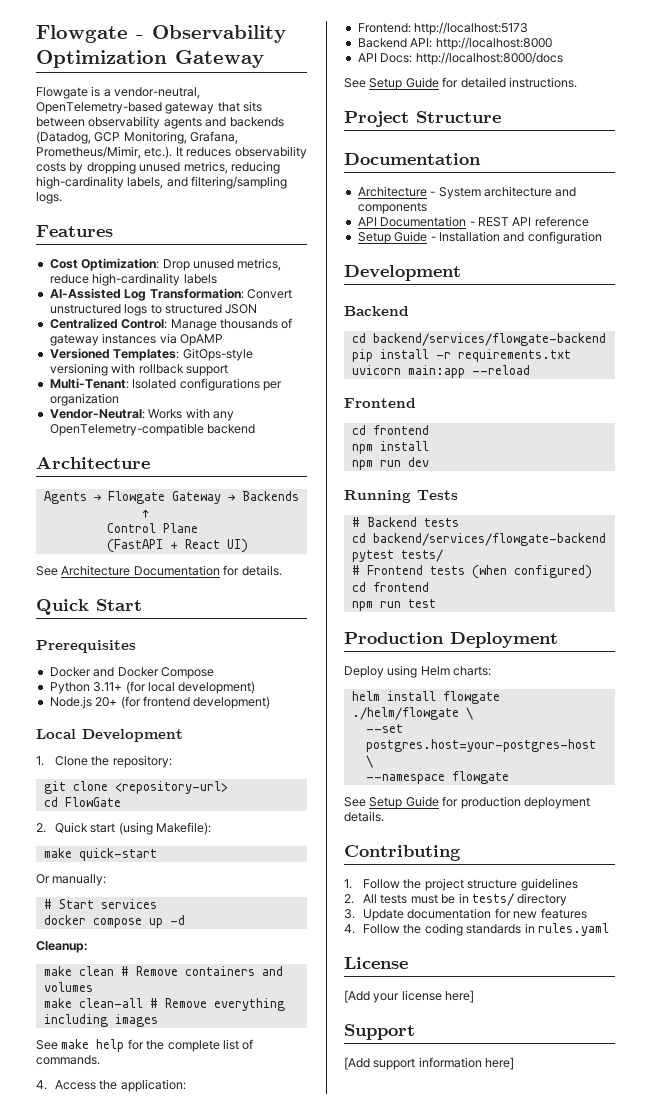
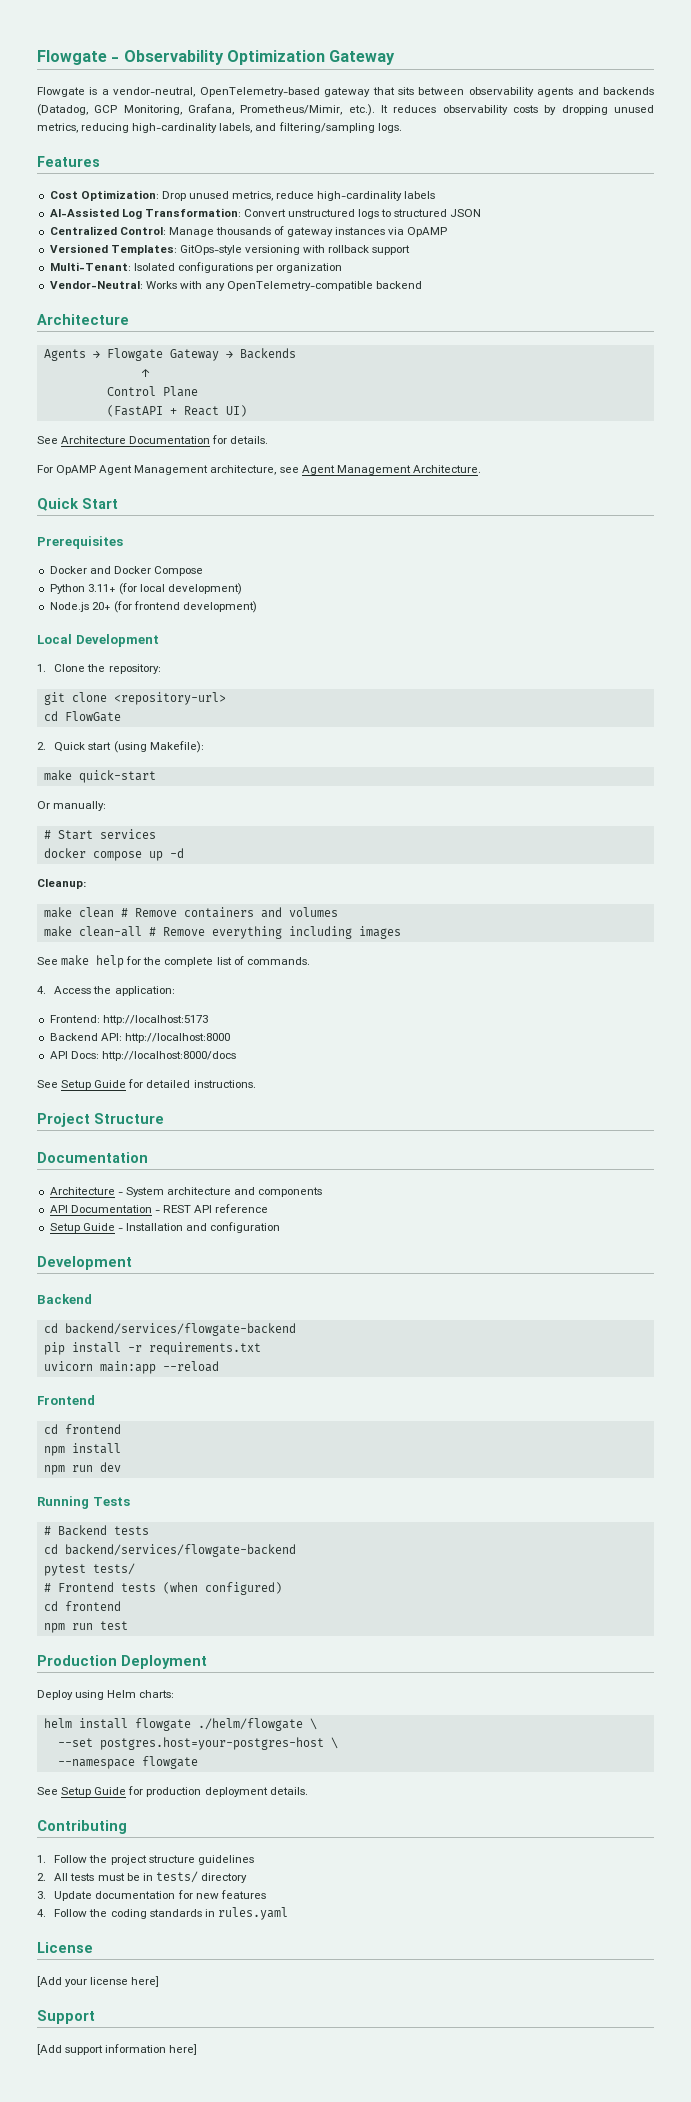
+ For OpAMP Agent Management architecture, see Agent Management Architecture.

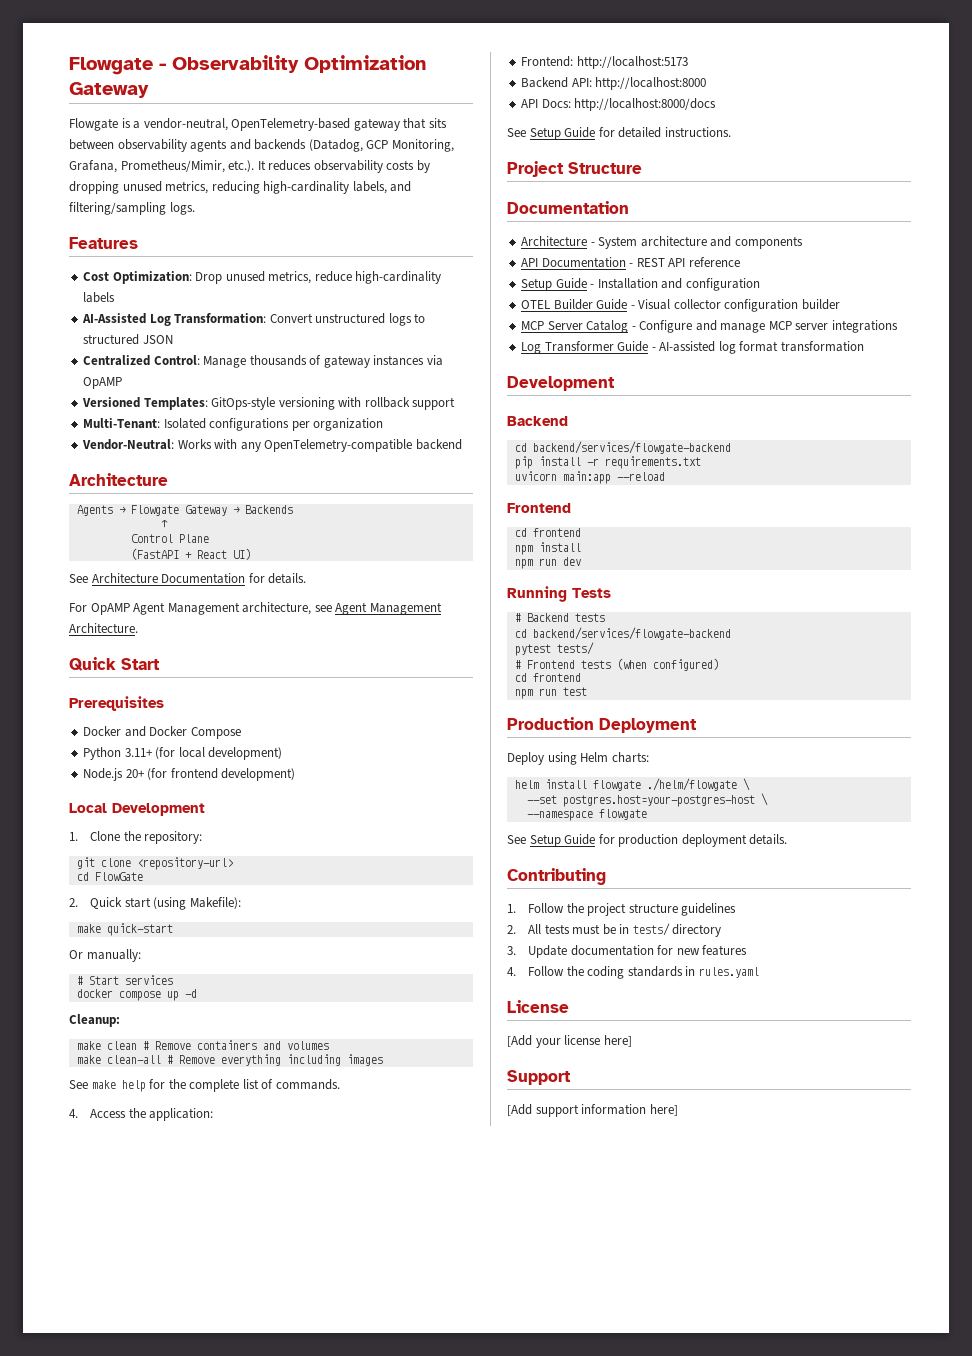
+ OTEL Builder Guide - Visual collector configuration builder
+ MCP Server Catalog - Configure and manage MCP server integrations
+ Log Transformer Guide - AI-assisted log format transformation

